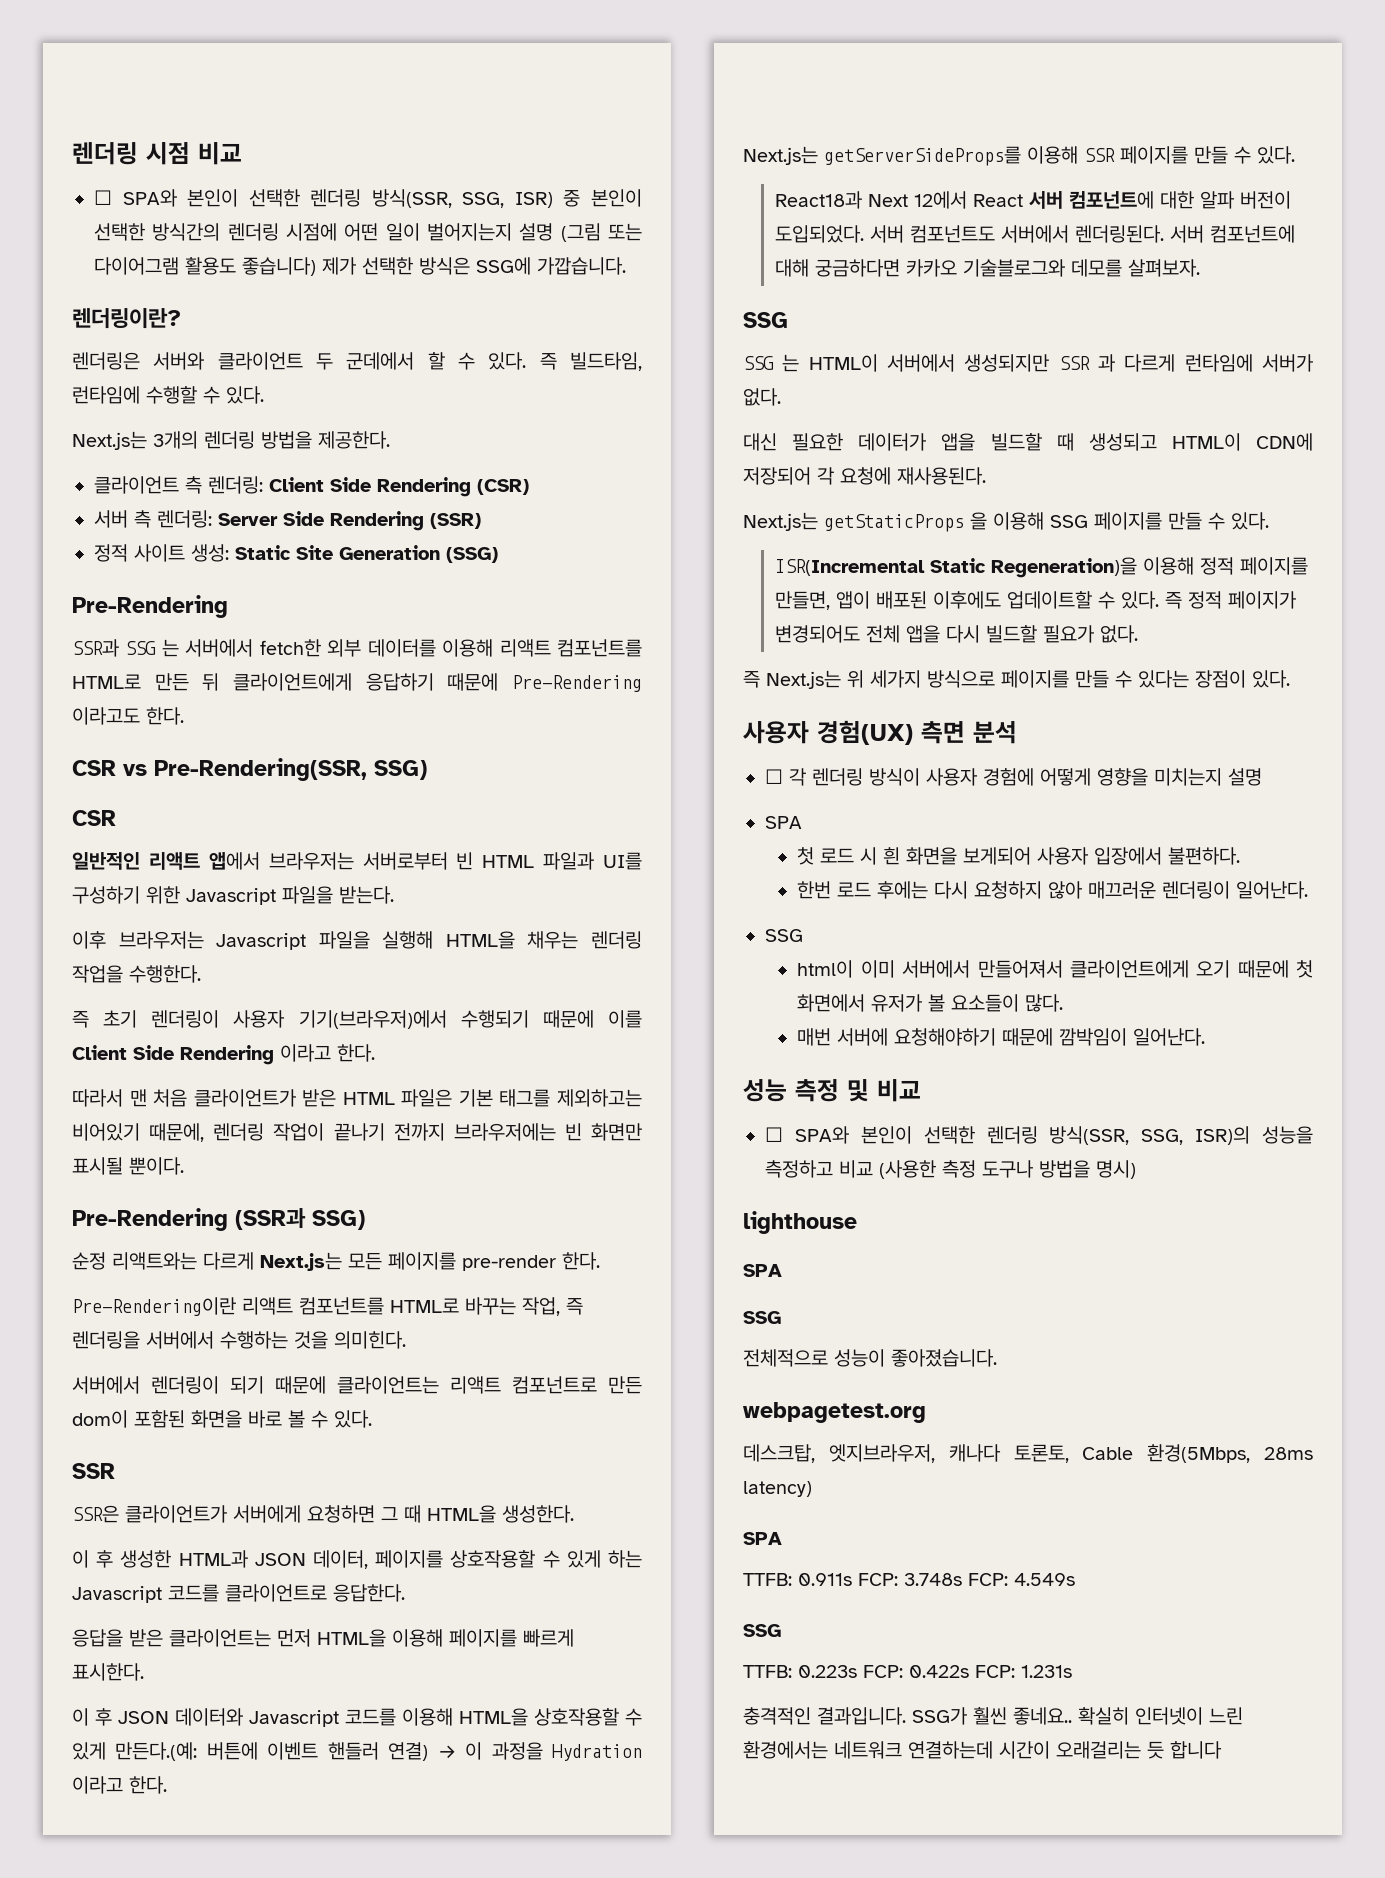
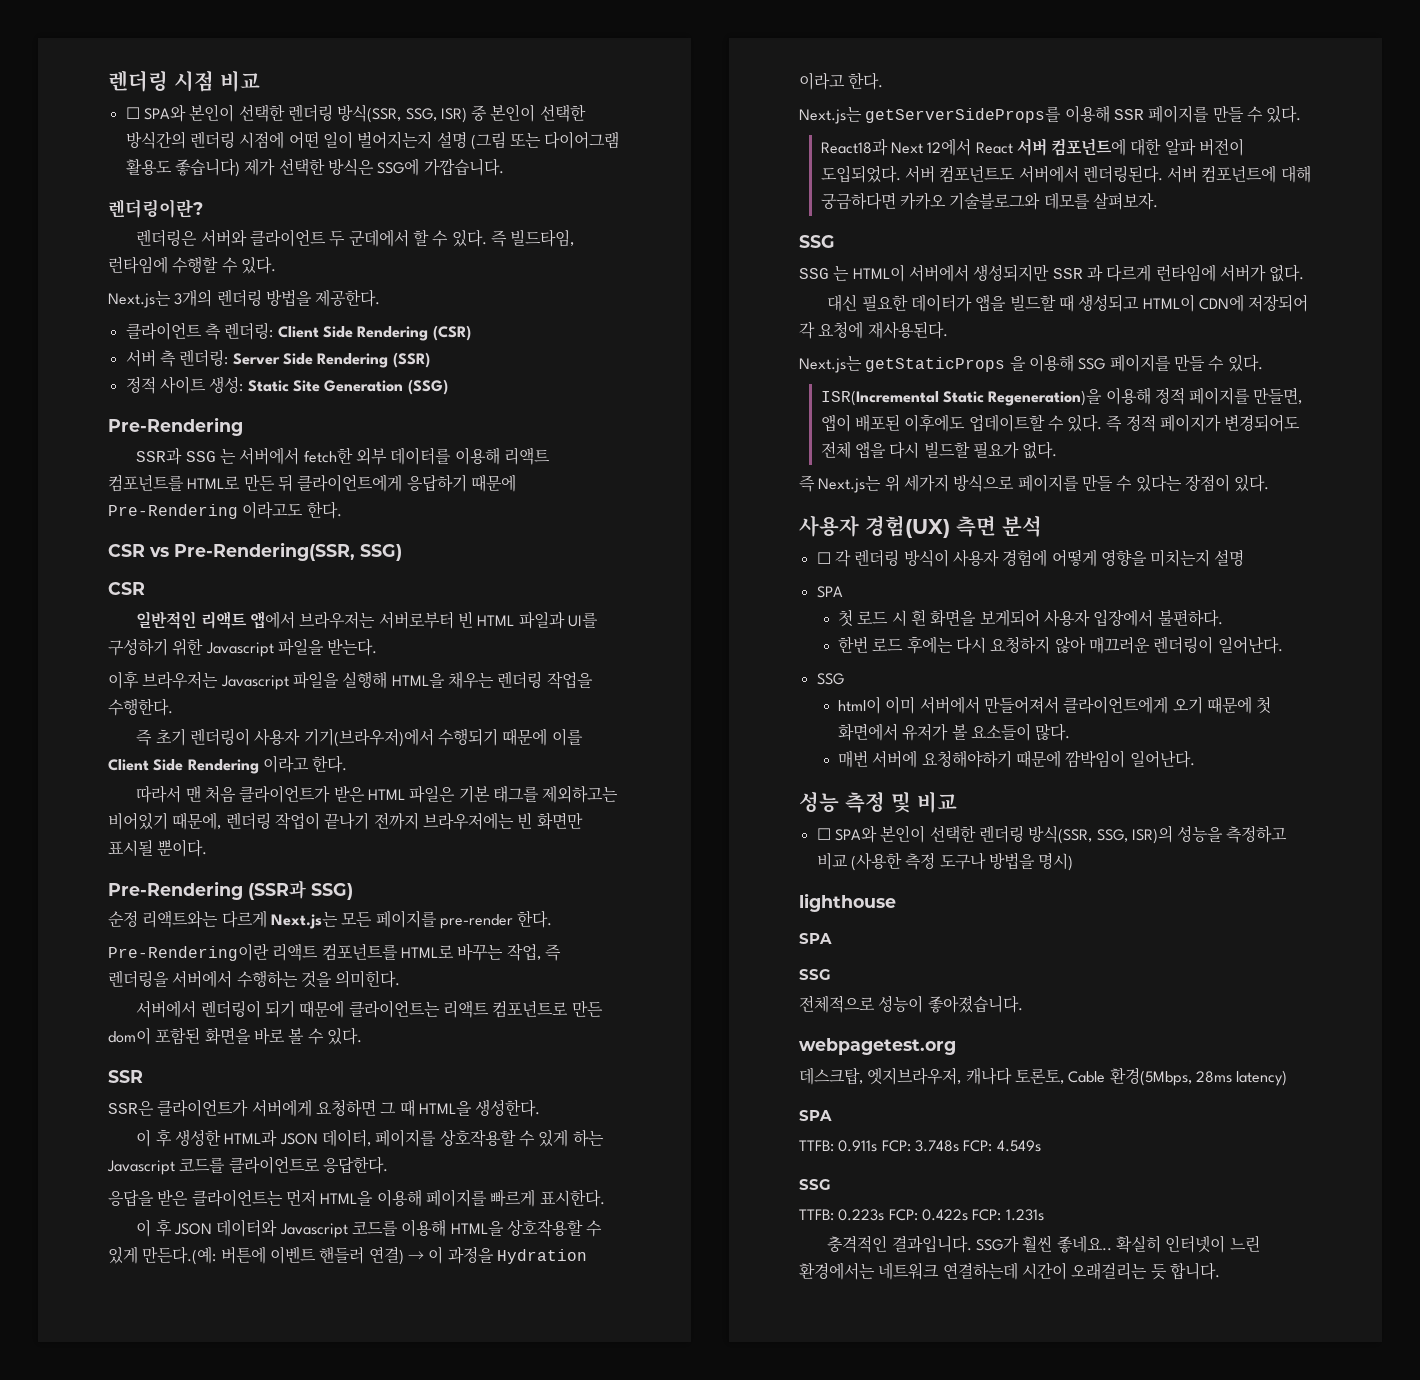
- 확실히 인터넷이 느린 환경에서는 네트워크 연결하는데 시간이 오래걸리는 듯 합니다
+ 확실히 인터넷이 느린 환경에서는 네트워크 연결하는데 시간이 오래걸리는 듯 합니다.

